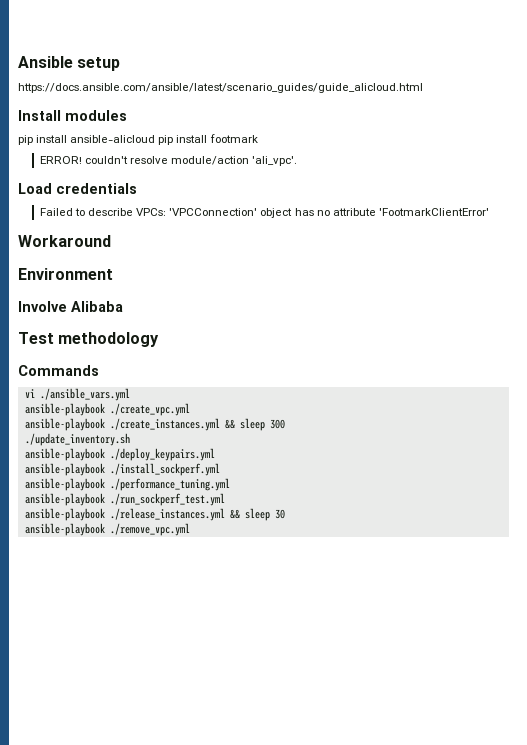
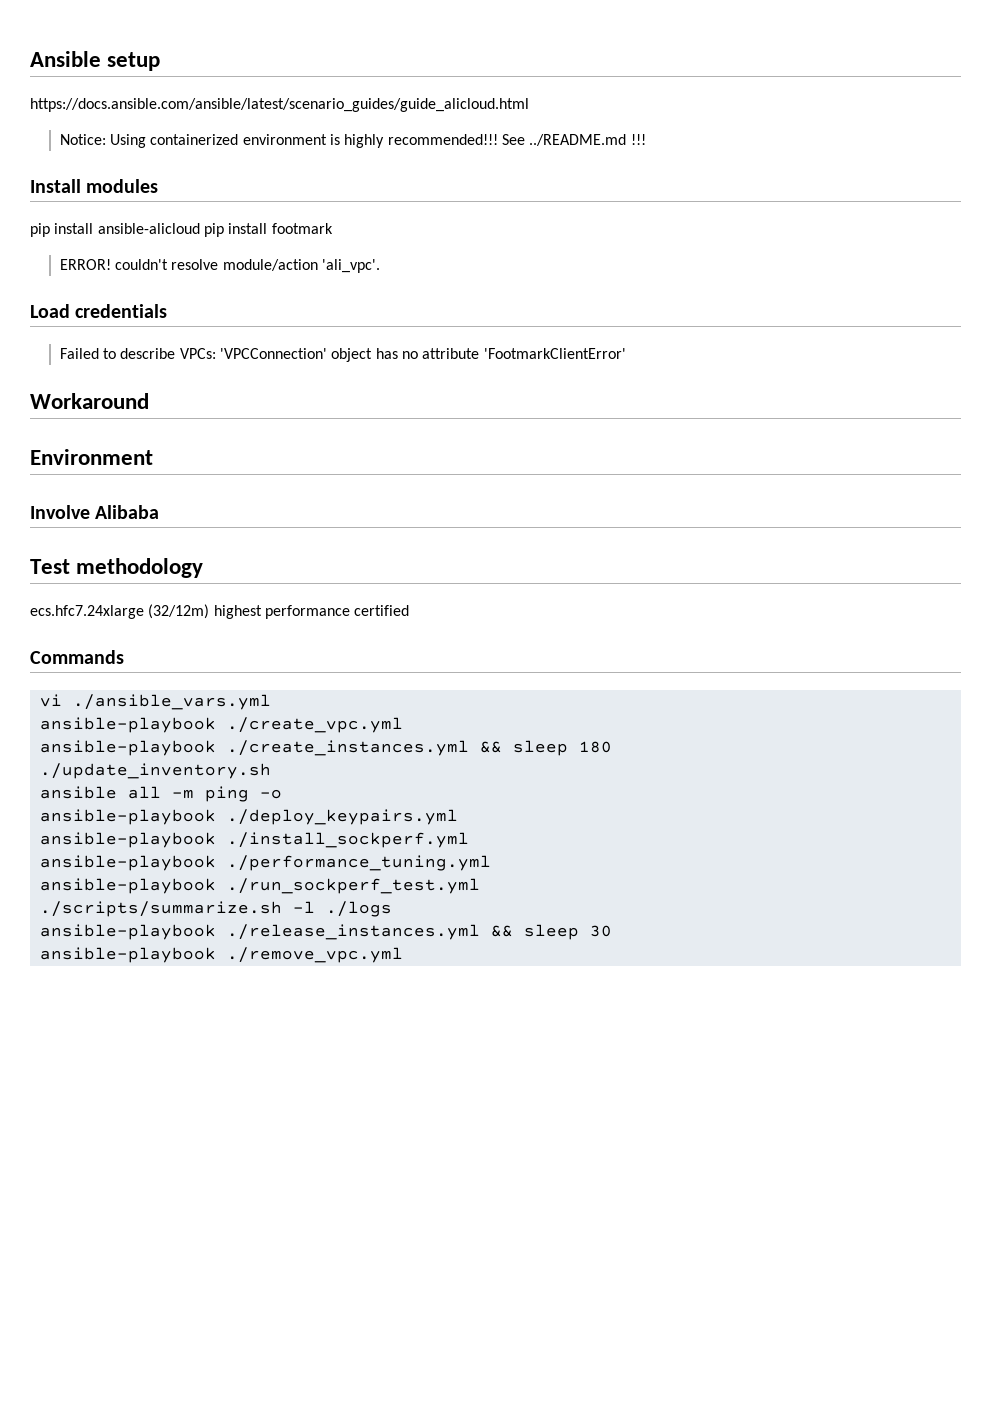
+ Notice: Using containerized environment is highly recommended!!! See ../README.md !!!
+ ecs.hfc7.24xlarge (32/12m) highest performance certified
- ansible-playbook ./create_instances.yml && sleep 300
+ ansible-playbook ./create_instances.yml && sleep 180
+ ansible all -m ping -o
+ ./scripts/summarize.sh -l ./logs

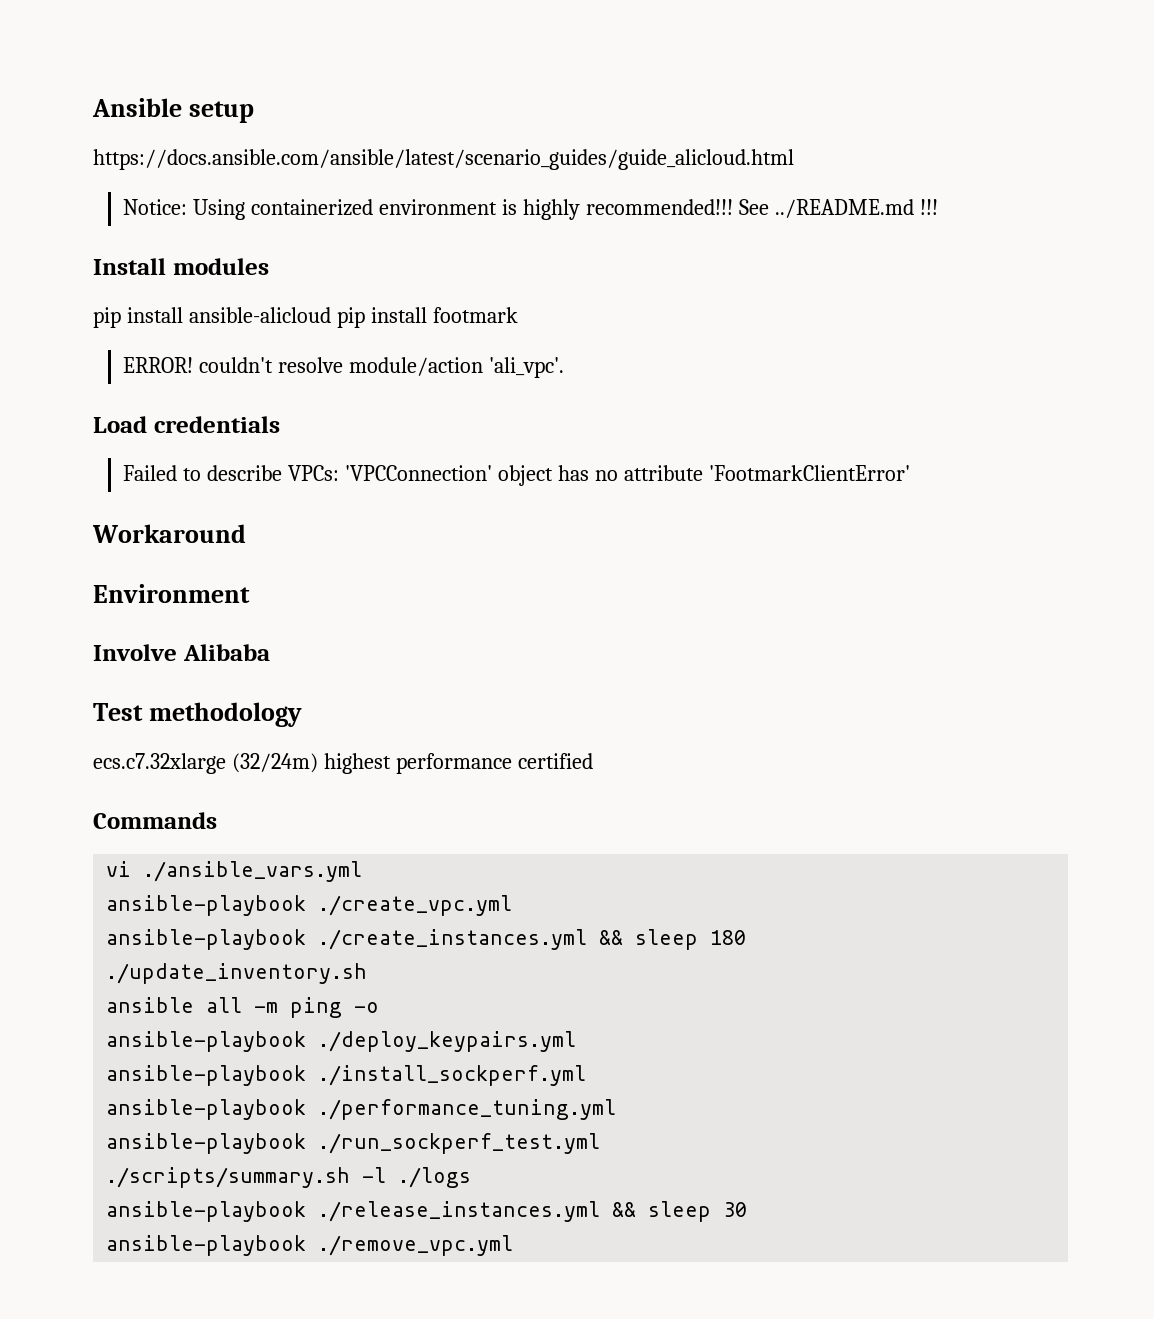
- ecs.hfc7.24xlarge (32/12m) highest performance certified
+ ecs.c7.32xlarge (32/24m) highest performance certified
- ./scripts/summarize.sh -l ./logs
+ ./scripts/summary.sh -l ./logs

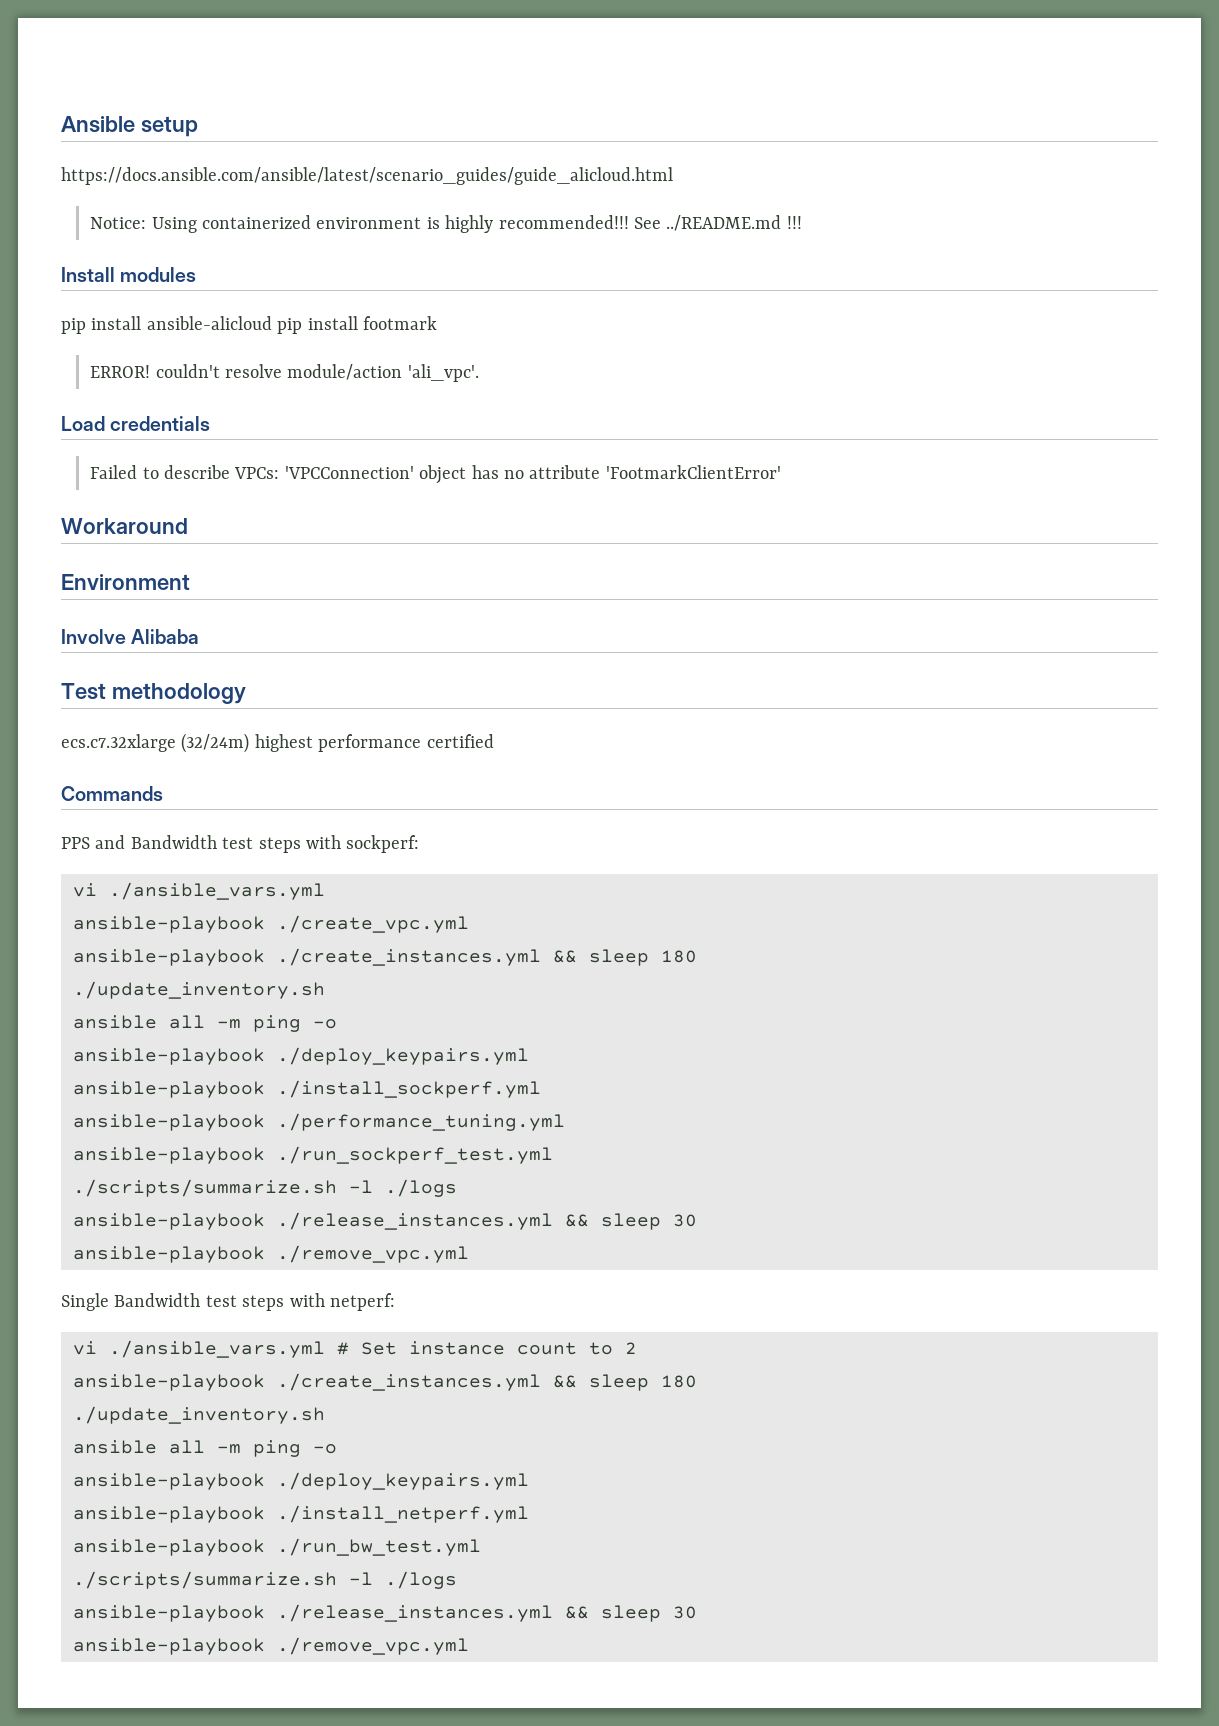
+ PPS and Bandwidth test steps with sockperf:
  ansible-playbook ./run_sockperf_test.yml
- ./scripts/summary.sh -l ./logs
+ ./scripts/summarize.sh -l ./logs
+ ansible-playbook ./release_instances.yml && sleep 30
+ ansible-playbook ./remove_vpc.yml
+ Single Bandwidth test steps with netperf:
+ vi ./ansible_vars.yml # Set instance count to 2
+ ansible-playbook ./create_instances.yml && sleep 180
+ ./update_inventory.sh
+ ansible all -m ping -o
+ ansible-playbook ./deploy_keypairs.yml
+ ansible-playbook ./install_netperf.yml
+ ansible-playbook ./run_bw_test.yml
+ ./scripts/summarize.sh -l ./logs

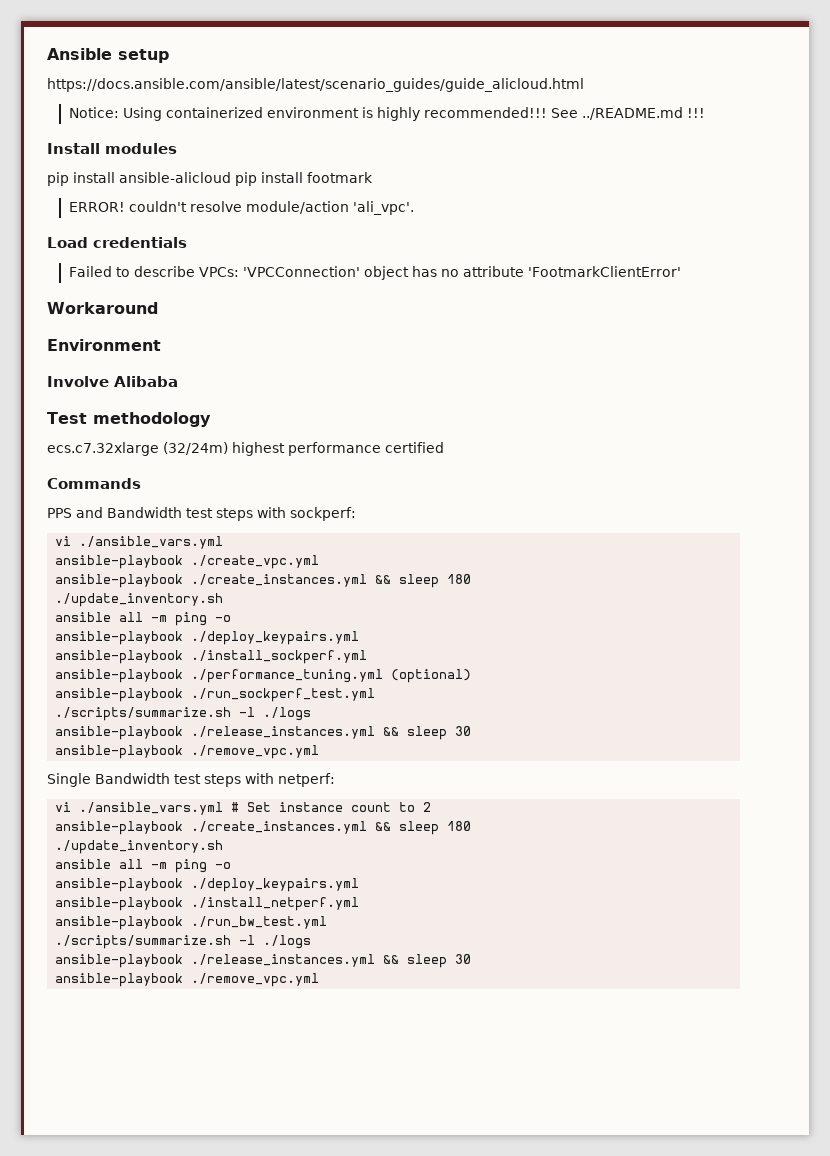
- ansible-playbook ./performance_tuning.yml
+ ansible-playbook ./performance_tuning.yml (optional)

